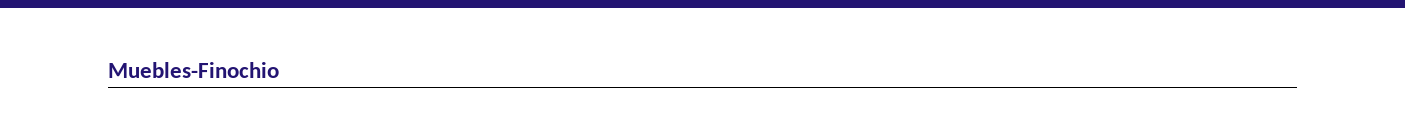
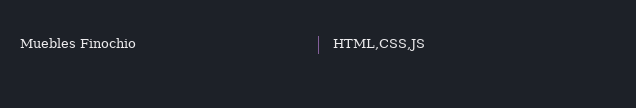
- Muebles-Finochio
+ Muebles Finochio
+ HTML,CSS,JS

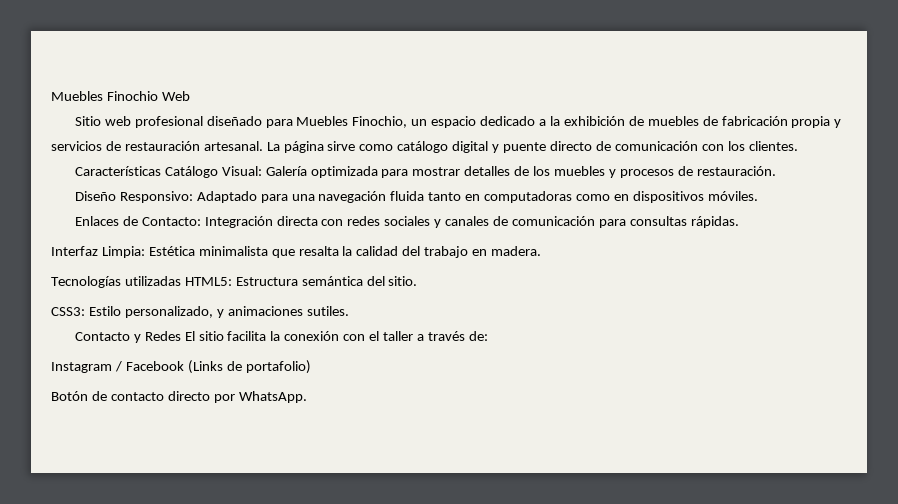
- Muebles Finochio
- HTML,CSS,JS
+ Muebles Finochio Web
+ Sitio web profesional diseñado para Muebles Finochio, un espacio dedicado a la exhibición de muebles de fabricación propia y servicios de restauración artesanal. La página sirve como catálogo digital y puente directo de comunicación con los clientes.
+ Características Catálogo Visual: Galería optimizada para mostrar detalles de los muebles y procesos de restauración.
+ Diseño Responsivo: Adaptado para una navegación fluida tanto en computadoras como en dispositivos móviles.
+ Enlaces de Contacto: Integración directa con redes sociales y canales de comunicación para consultas rápidas.
+ Interfaz Limpia: Estética minimalista que resalta la calidad del trabajo en madera.
+ Tecnologías utilizadas HTML5: Estructura semántica del sitio.
+ CSS3: Estilo personalizado, y animaciones sutiles.
+ Contacto y Redes El sitio facilita la conexión con el taller a través de:
+ Instagram / Facebook (Links de portafolio)
+ Botón de contacto directo por WhatsApp.

